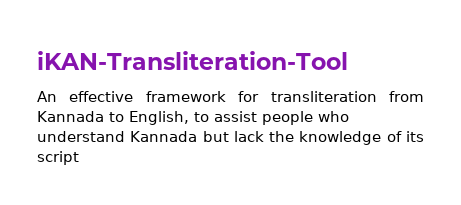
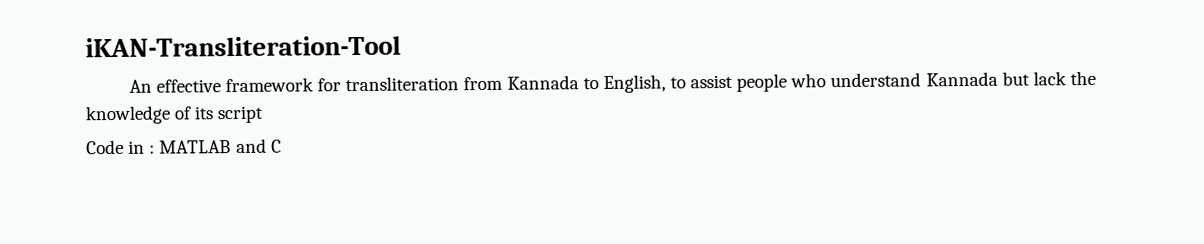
+ Code in : MATLAB and C

